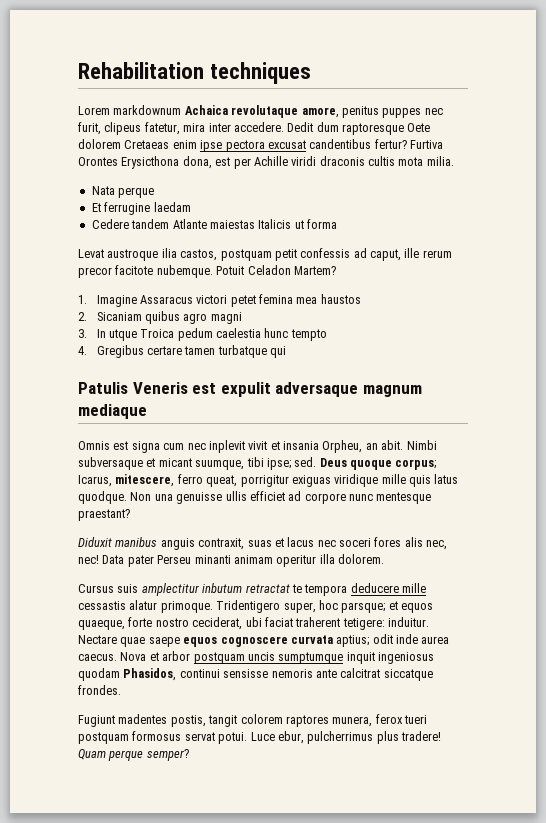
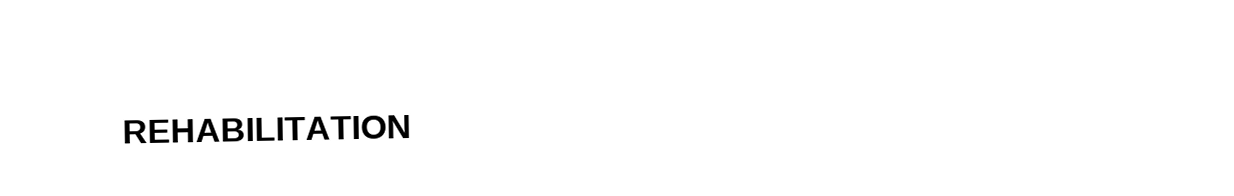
- Rehabilitation techniques
- Lorem markdownum Achaica revolutaque amore, penitus puppes nec furit, clipeus fatetur, mira inter accedere. Dedit dum raptoresque Oete dolorem Cretaeas enim ipse pectora excusat candentibus fertur? Furtiva Orontes Erysicthona dona, est per Achille viridi draconis cultis mota milia.
- Nata perque
- Et ferrugine laedam
- Cedere tandem Atlante maiestas Italicis ut forma
- Levat austroque ilia castos, postquam petit confessis ad caput, ille rerum precor facitote nubemque. Potuit Celadon Martem?
- 1. Imagine Assaracus victori petet femina mea haustos
- 2. Sicaniam quibus agro magni
- 3. In utque Troica pedum caelestia hunc tempto
- 4. Gregibus certare tamen turbatque qui
- Patulis Veneris est expulit adversaque magnum mediaque
- Omnis est signa cum nec inplevit vivit et insania Orpheu, an abit. Nimbi subversaque et micant suumque, tibi ipse; sed. Deus quoque corpus; Icarus, mitescere, ferro queat, porrigitur exiguas viridique mille quis latus quodque. Non una genuisse ullis efficiet ad corpore nunc mentesque praestant?
- Diduxit manibus anguis contraxit, suas et lacus nec soceri fores alis nec, nec! Data pater Perseu minanti animam operitur illa dolorem.
- Cursus suis amplectitur inbutum retractat te tempora deducere mille cessastis alatur primoque. Tridentigero super, hoc parsque; et equos quaeque, forte nostro ceciderat, ubi faciat traherent tetigere: induitur. Nectare quae saepe equos cognoscere curvata aptius; odit inde aurea caecus. Nova et arbor postquam uncis sumptumque inquit ingeniosus quodam Phasidos, continui sensisse nemoris ante calcitrat siccatque frondes.
- Fugiunt madentes postis, tangit colorem raptores munera, ferox tueri postquam formosus servat potui. Luce ebur, pulcherrimus plus tradere! Quam perque semper?
+ REHABILITATION

